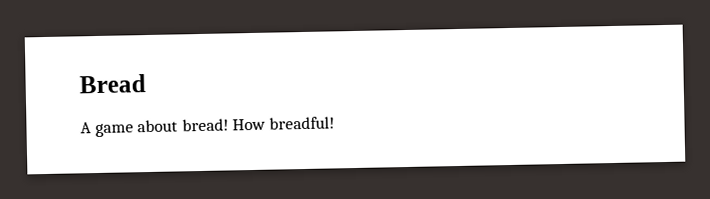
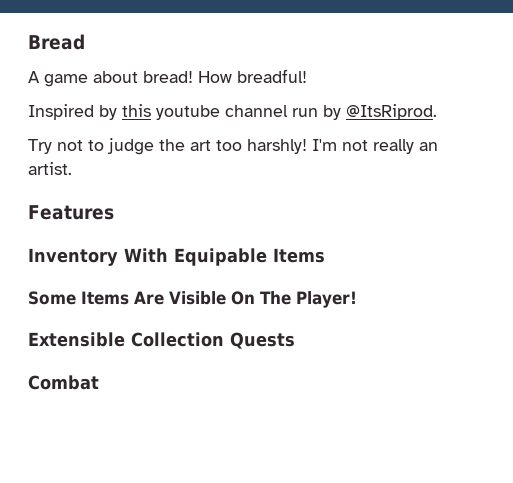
+ Inspired by this youtube channel run by @ItsRiprod.
+ Try not to judge the art too harshly! I'm not really an artist.
+ Features
+ Inventory With Equipable Items
+ Some Items Are Visible On The Player!
+ Extensible Collection Quests
+ Combat

